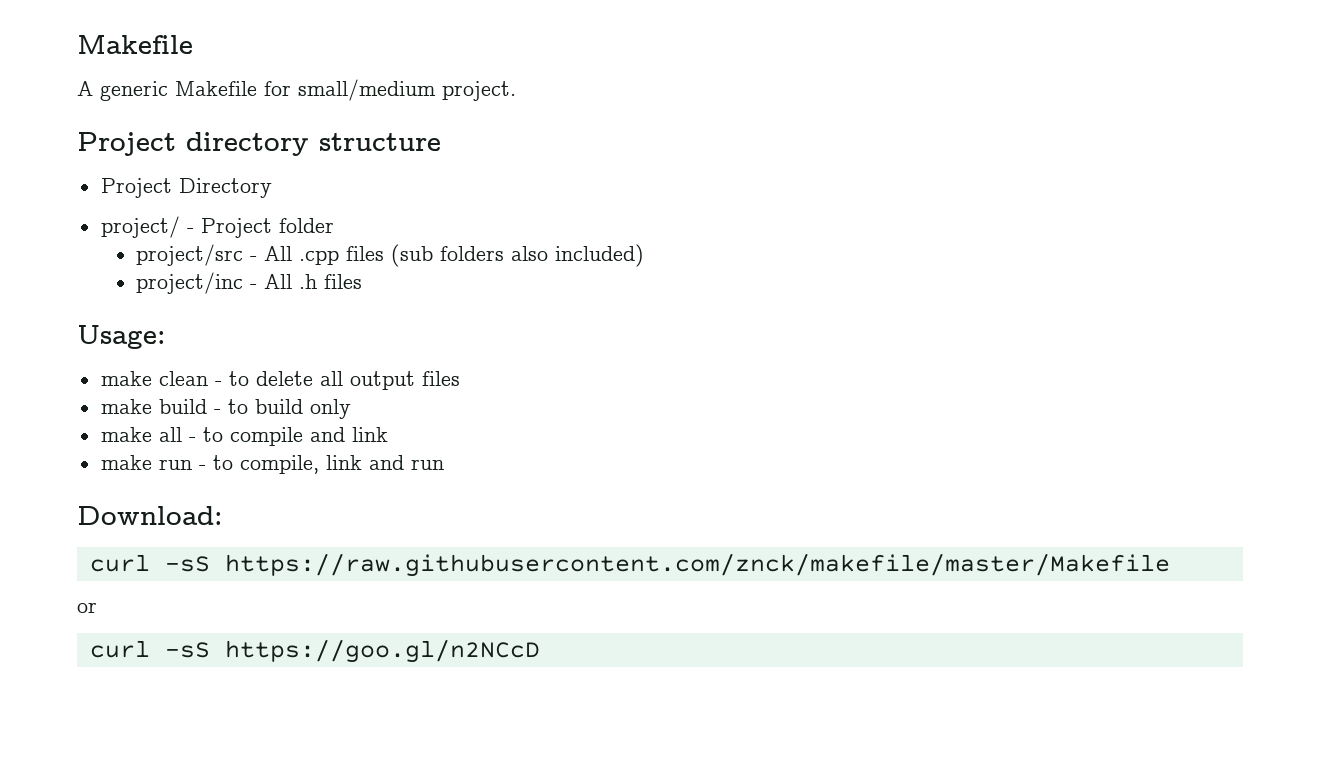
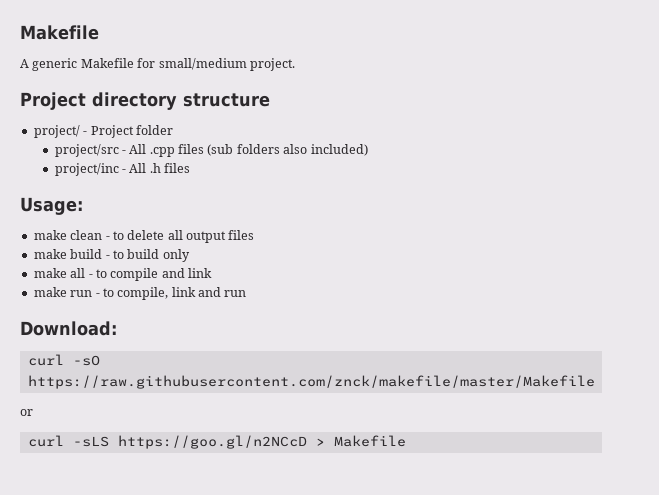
- Project Directory
- curl -sS https://raw.githubusercontent.com/znck/makefile/master/Makefile
+ curl -sO https://raw.githubusercontent.com/znck/makefile/master/Makefile
- curl -sS https://goo.gl/n2NCcD
+ curl -sLS https://goo.gl/n2NCcD > Makefile

